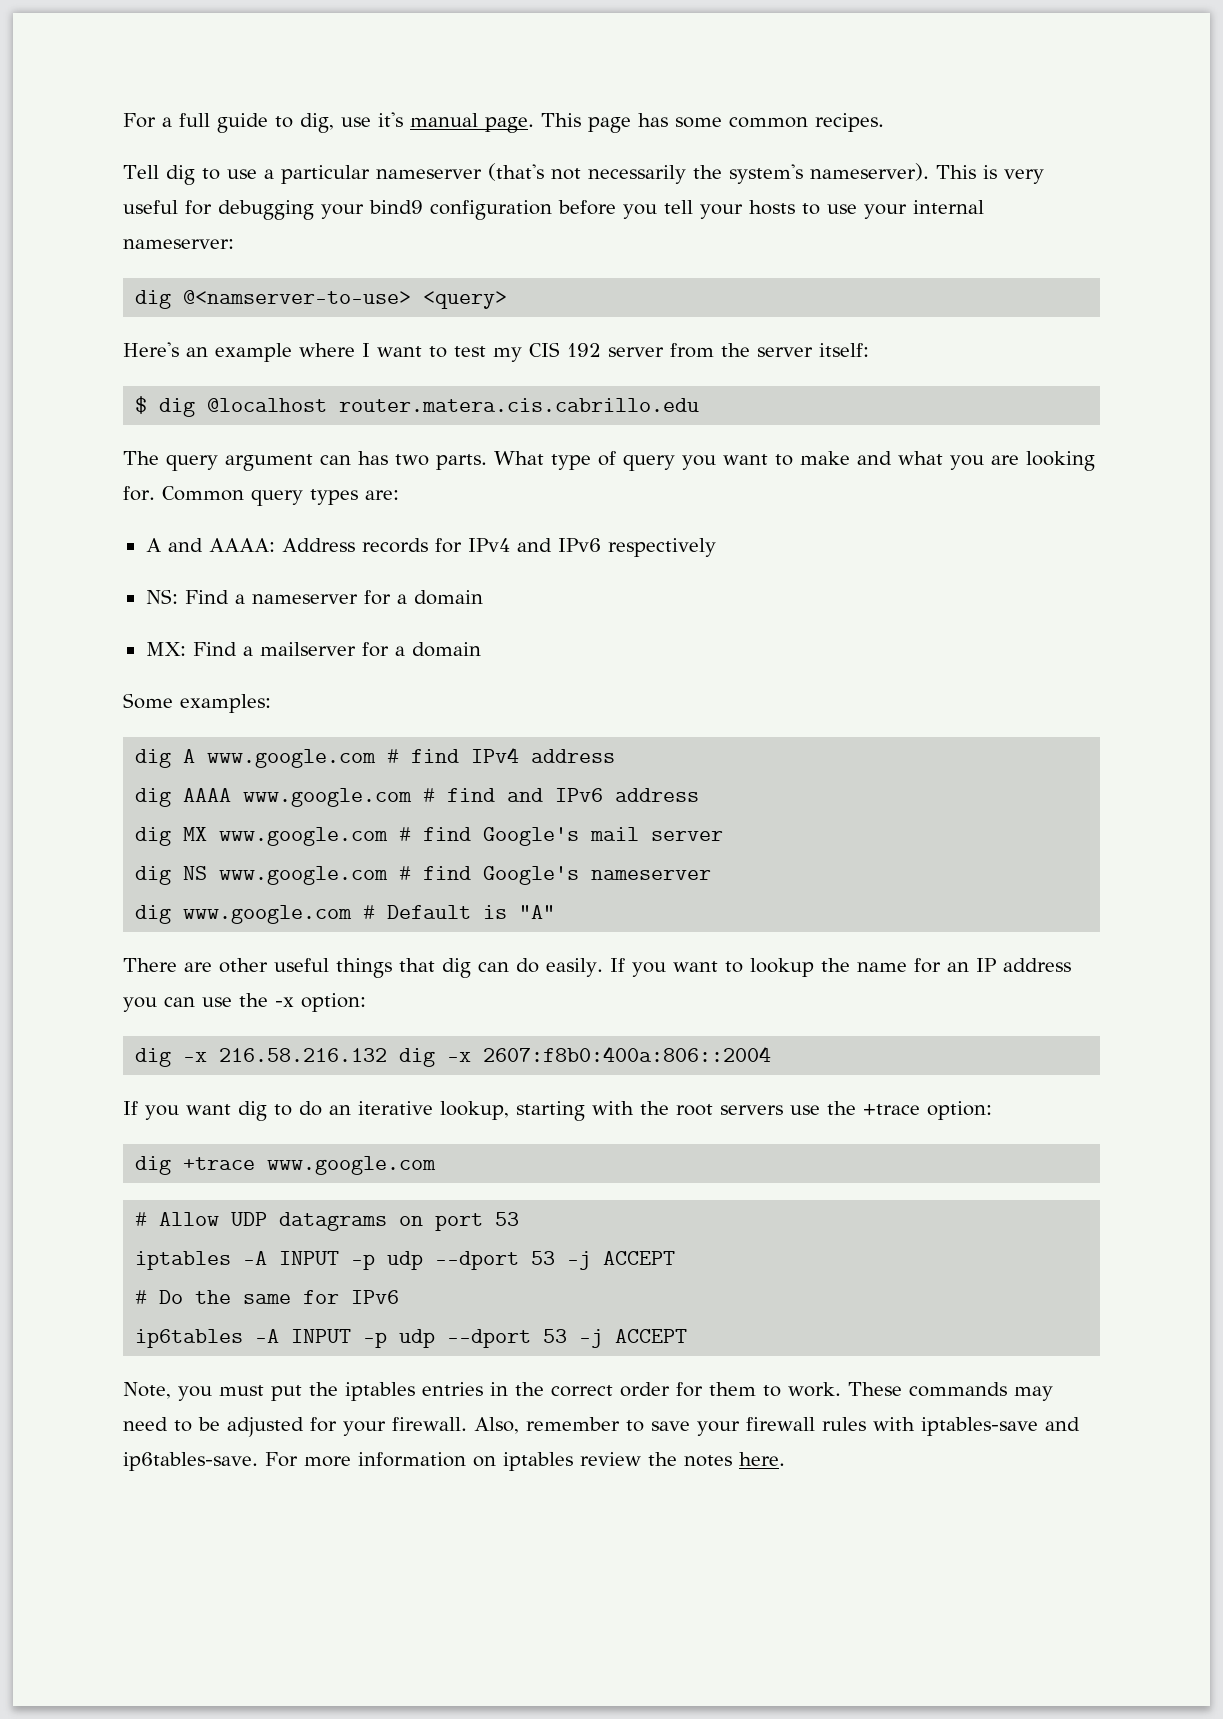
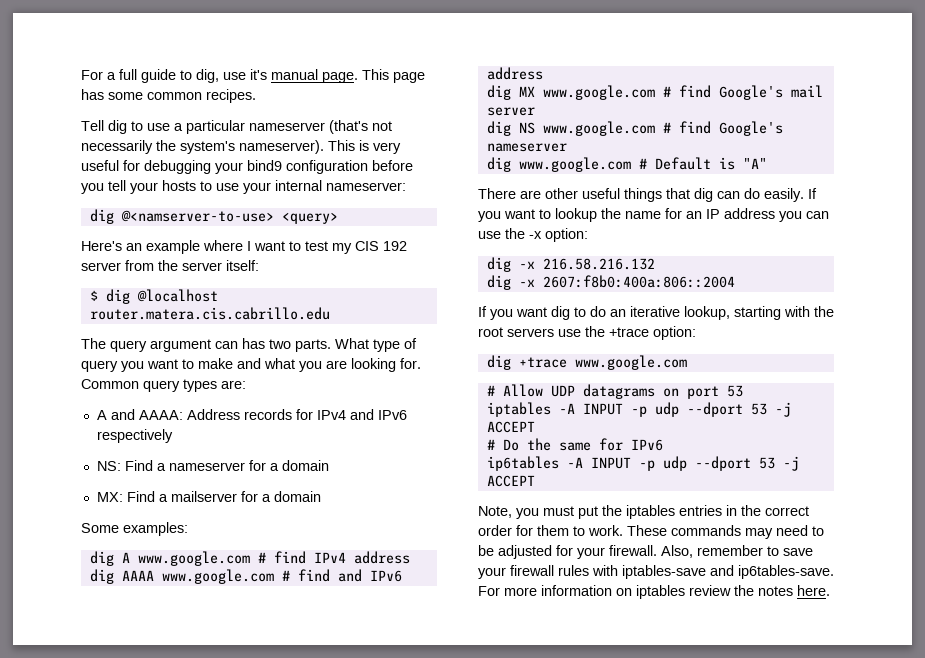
- dig -x 216.58.216.132 dig -x 2607:f8b0:400a:806::2004
+ dig -x 216.58.216.132
+ dig -x 2607:f8b0:400a:806::2004

